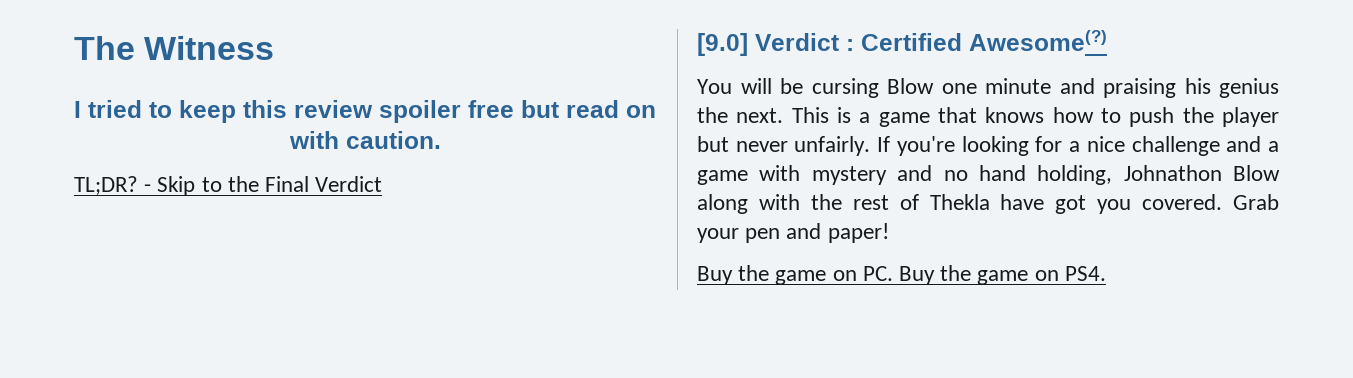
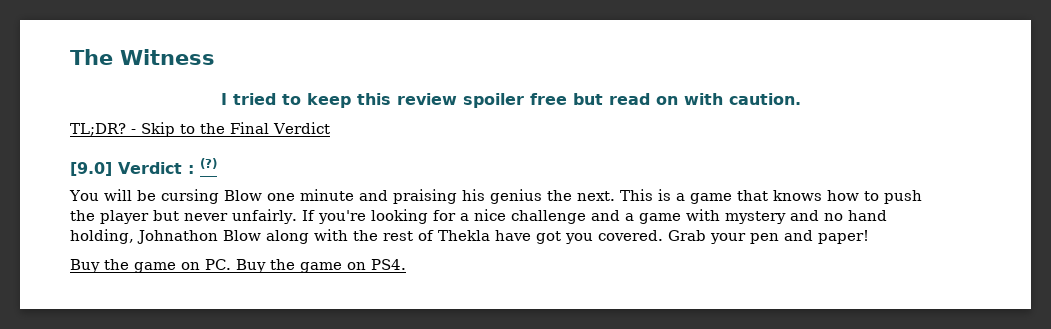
- [9.0] Verdict : Certified Awesome(?)
+ [9.0] Verdict : (?)

